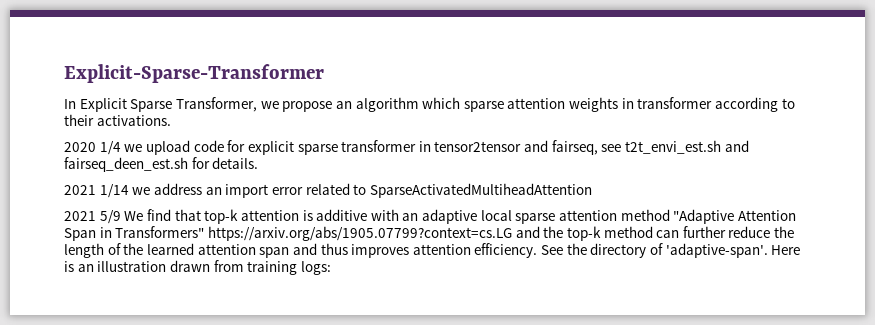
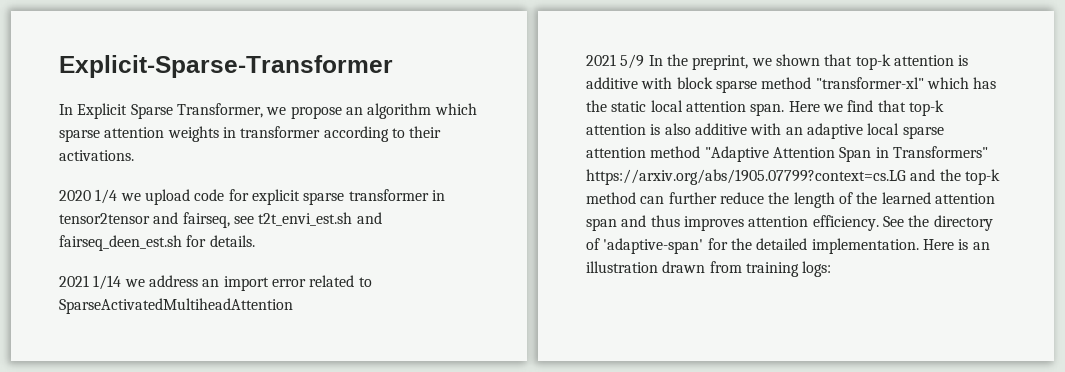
- 2021 5/9 We find that top-k attention is additive with an adaptive local sparse attention method "Adaptive Attention Span in Transformers" https://arxiv.org/abs/1905.07799?context=cs.LG and the top-k method can further reduce the length of the learned attention span and thus improves attention efficiency.
+ 2021 5/9 In the preprint, we shown that top-k attention is additive with block sparse method "transformer-xl" which has the static local attention span. Here we find that top-k attention is also additive with an adaptive local sparse attention method "Adaptive Attention Span in Transformers" https://arxiv.org/abs/1905.07799?context=cs.LG and the top-k method can further reduce the length of the learned attention span and thus improves attention efficiency.
- See the directory of 'adaptive-span'.
+ See the directory of 'adaptive-span' for the detailed implementation.

